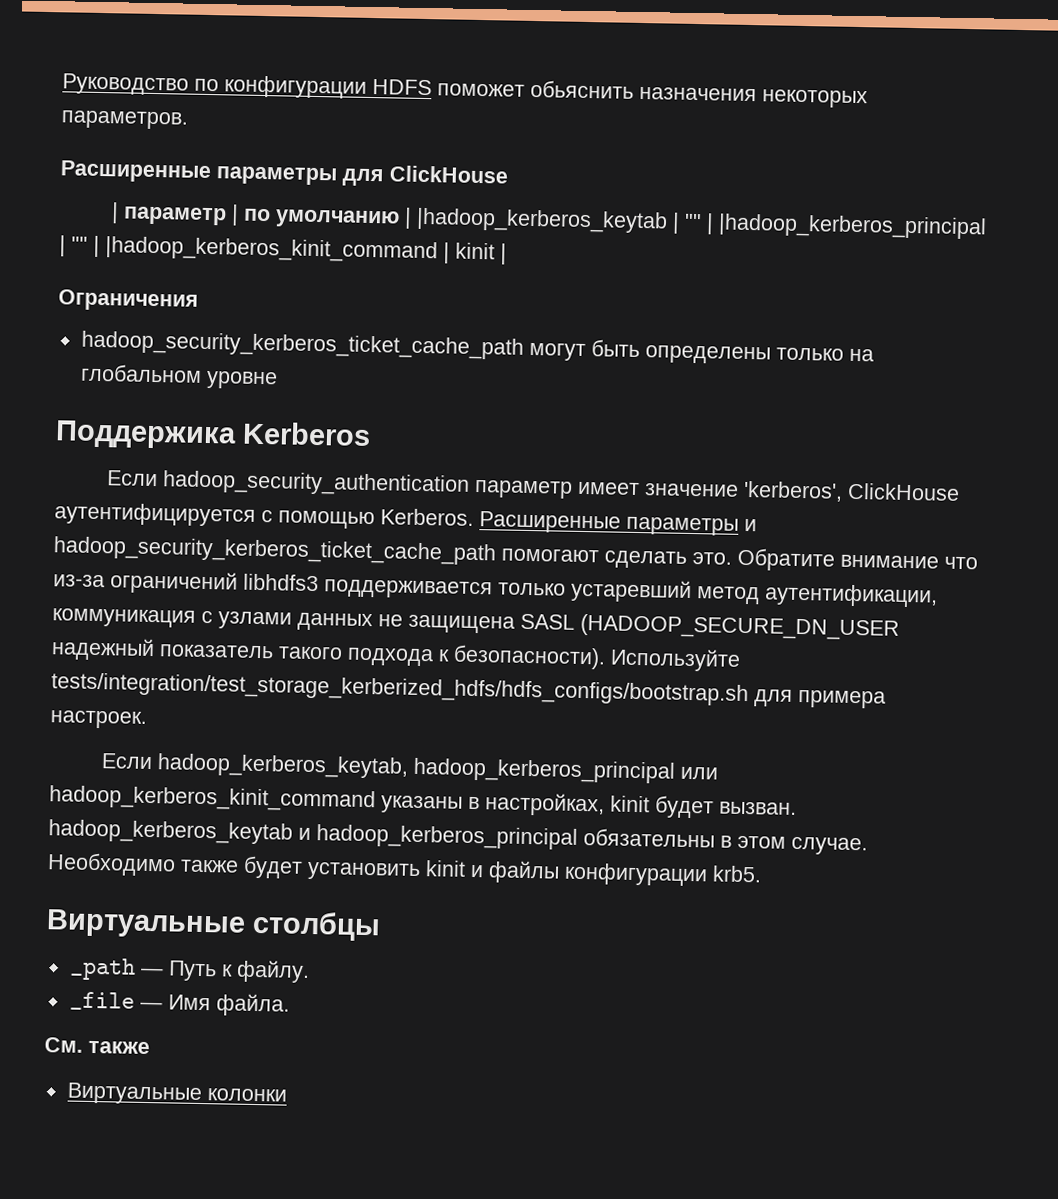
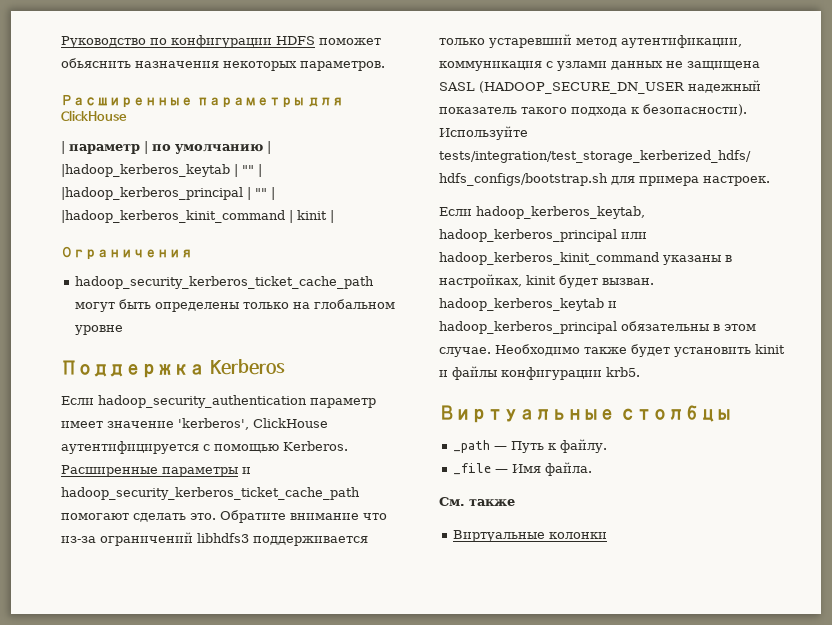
- Поддержика Kerberos
+ Поддержка Kerberos

